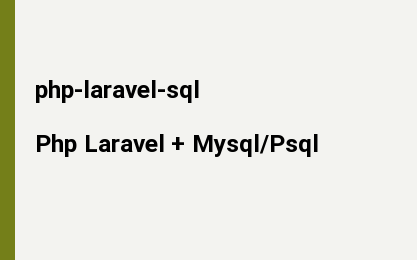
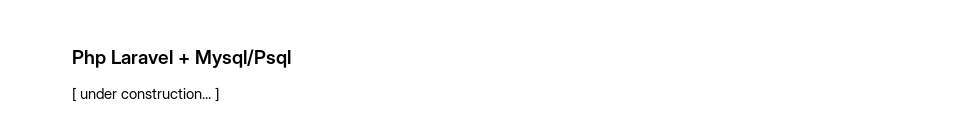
- php-laravel-sql
+ [ under construction... ]

